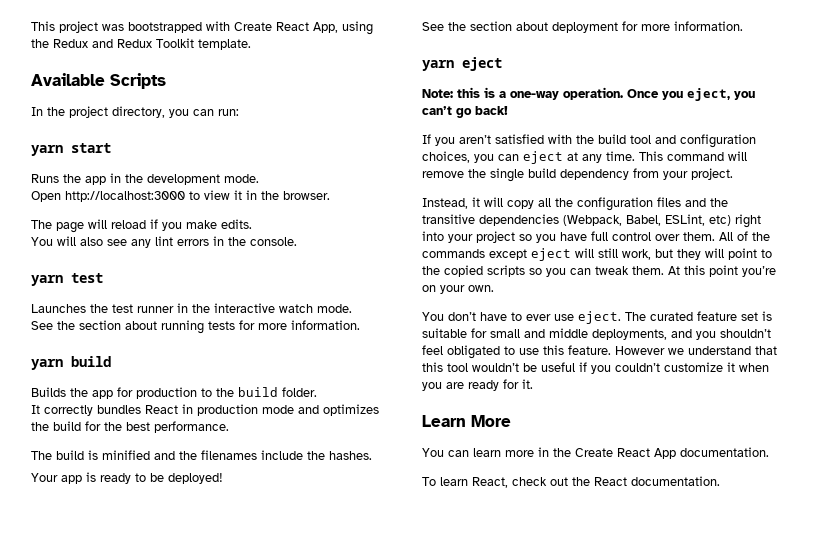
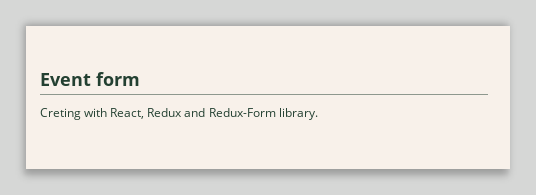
- This project was bootstrapped with Create React App, using the Redux and Redux Toolkit template.
- Available Scripts
- In the project directory, you can run:
- yarn start
- Runs the app in the development mode.
- Open http://localhost:3000 to view it in the browser.
- The page will reload if you make edits.
- You will also see any lint errors in the console.
- yarn test
- Launches the test runner in the interactive watch mode.
- See the section about running tests for more information.
- yarn build
- Builds the app for production to the build folder.
- It correctly bundles React in production mode and optimizes the build for the best performance.
- The build is minified and the filenames include the hashes.
- Your app is ready to be deployed!
- See the section about deployment for more information.
- yarn eject
- Note: this is a one-way operation. Once you eject, you can’t go back!
- If you aren’t satisfied with the build tool and configuration choices, you can eject at any time. This command will remove the single build dependency from your project.
- Instead, it will copy all the configuration files and the transitive dependencies (Webpack, Babel, ESLint, etc) right into your project so you have full control over them. All of the commands except eject will still work, but they will point to the copied scripts so you can tweak them. At this point you’re on your own.
- You don’t have to ever use eject. The curated feature set is suitable for small and middle deployments, and you shouldn’t feel obligated to use this feature. However we understand that this tool wouldn’t be useful if you couldn’t customize it when you are ready for it.
- Learn More
- You can learn more in the Create React App documentation.
- To learn React, check out the React documentation.
+ Event form
+ Creting with React, Redux and Redux-Form library.

